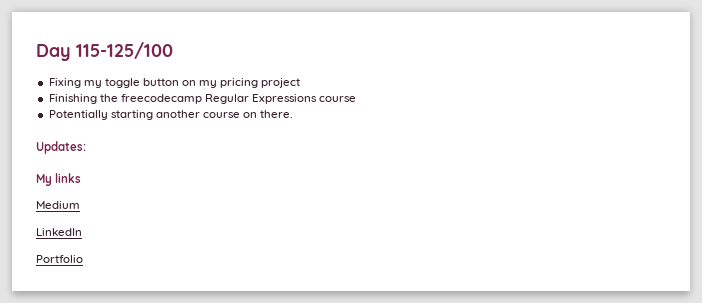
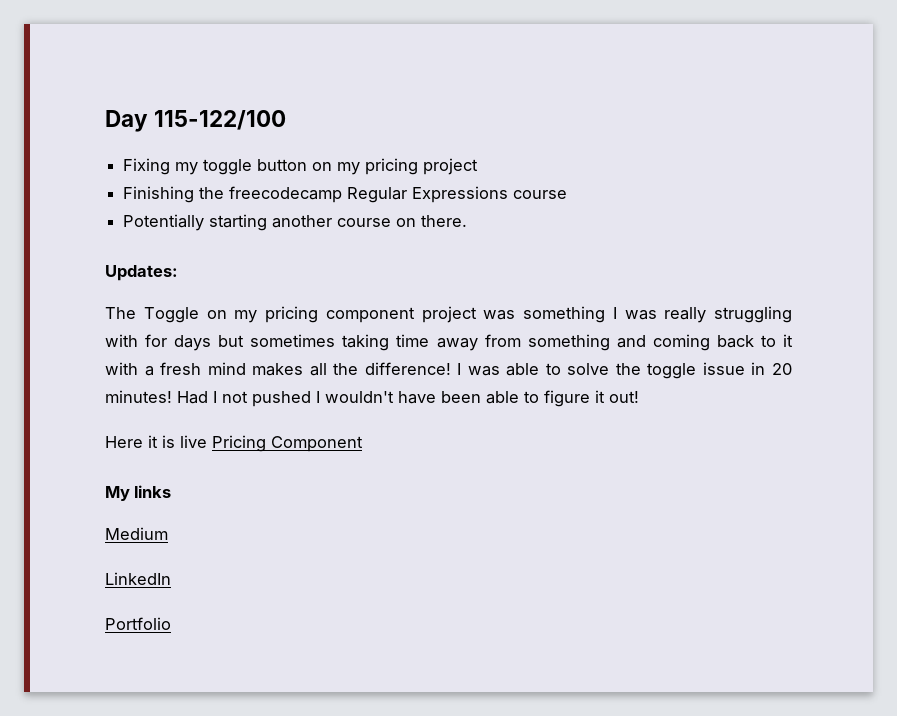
- Day 115-125/100
+ Day 115-122/100
+ The Toggle on my pricing component project was something I was really struggling with for days but sometimes taking time away from something and coming back to it with a fresh mind makes all the difference! I was able to solve the toggle issue in 20 minutes! Had I not pushed I wouldn't have been able to figure it out!
+ Here it is live Pricing Component

